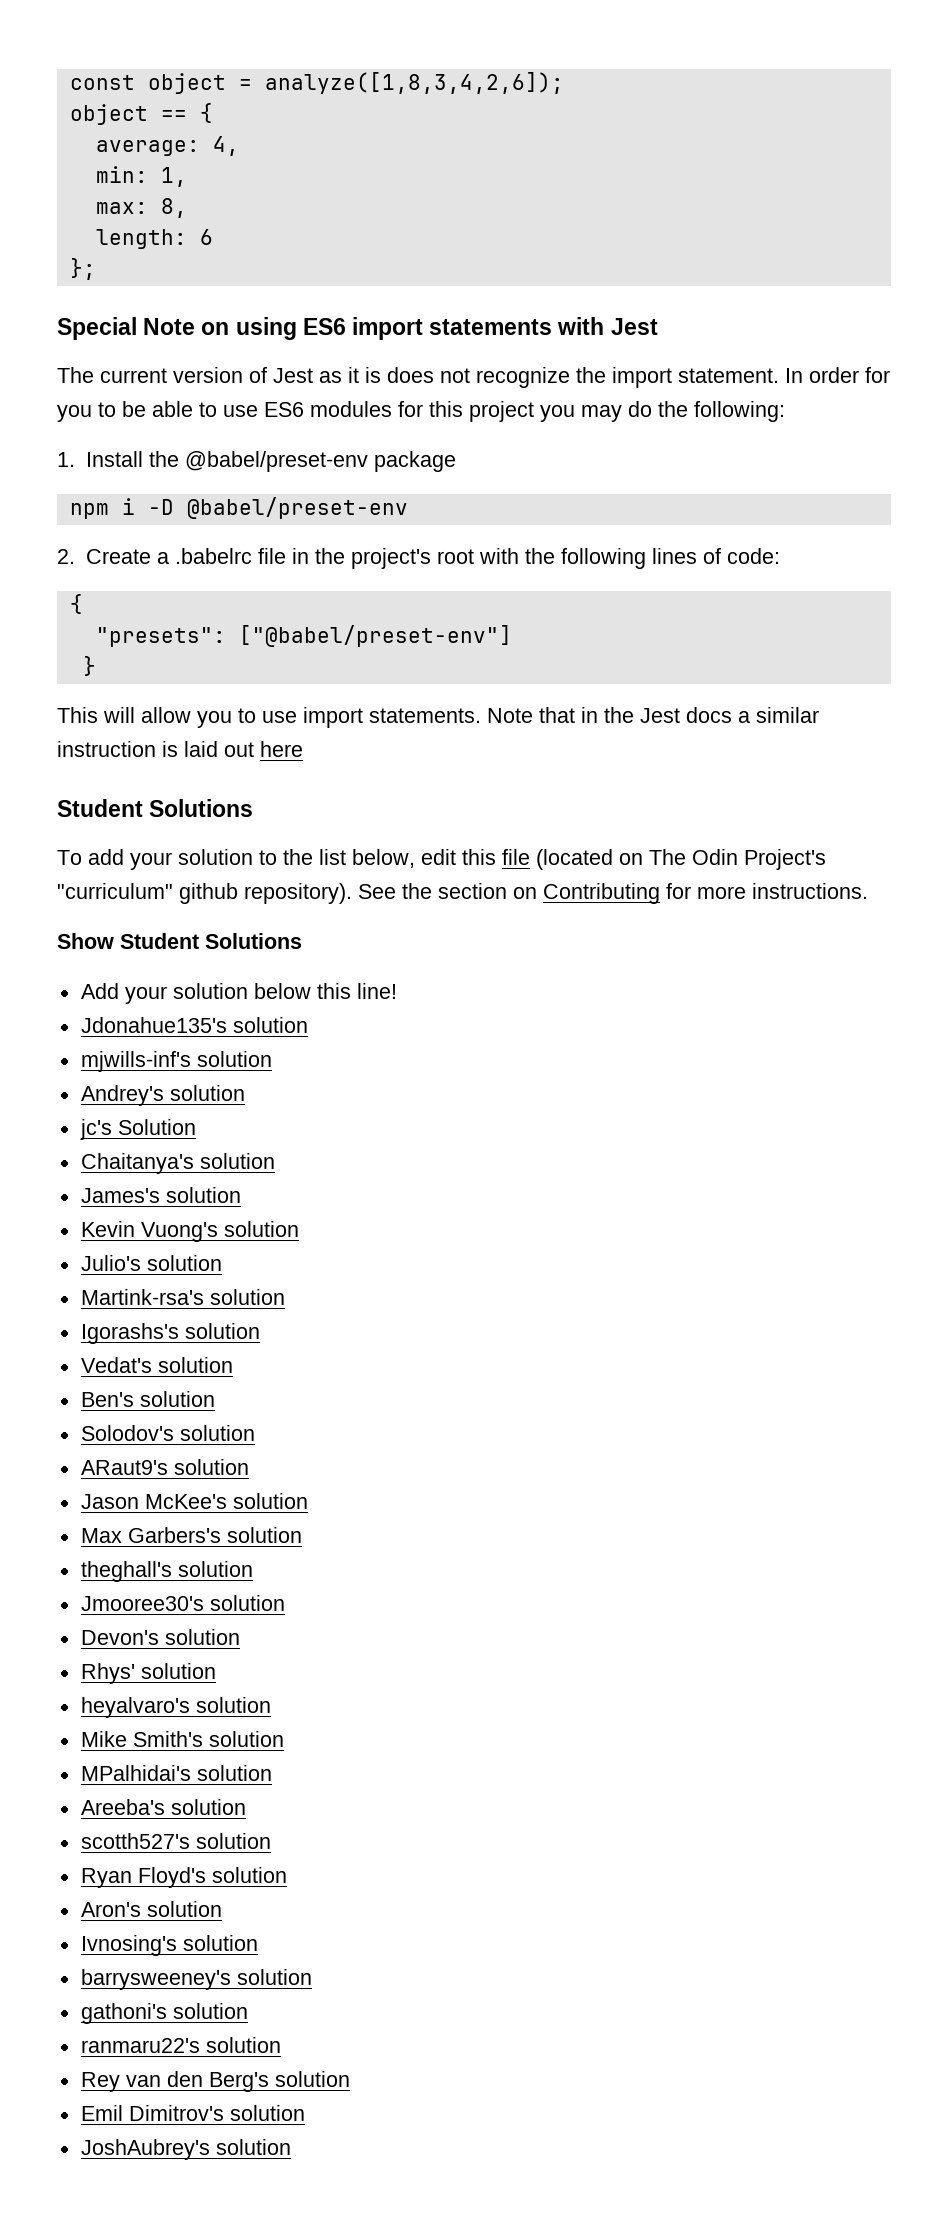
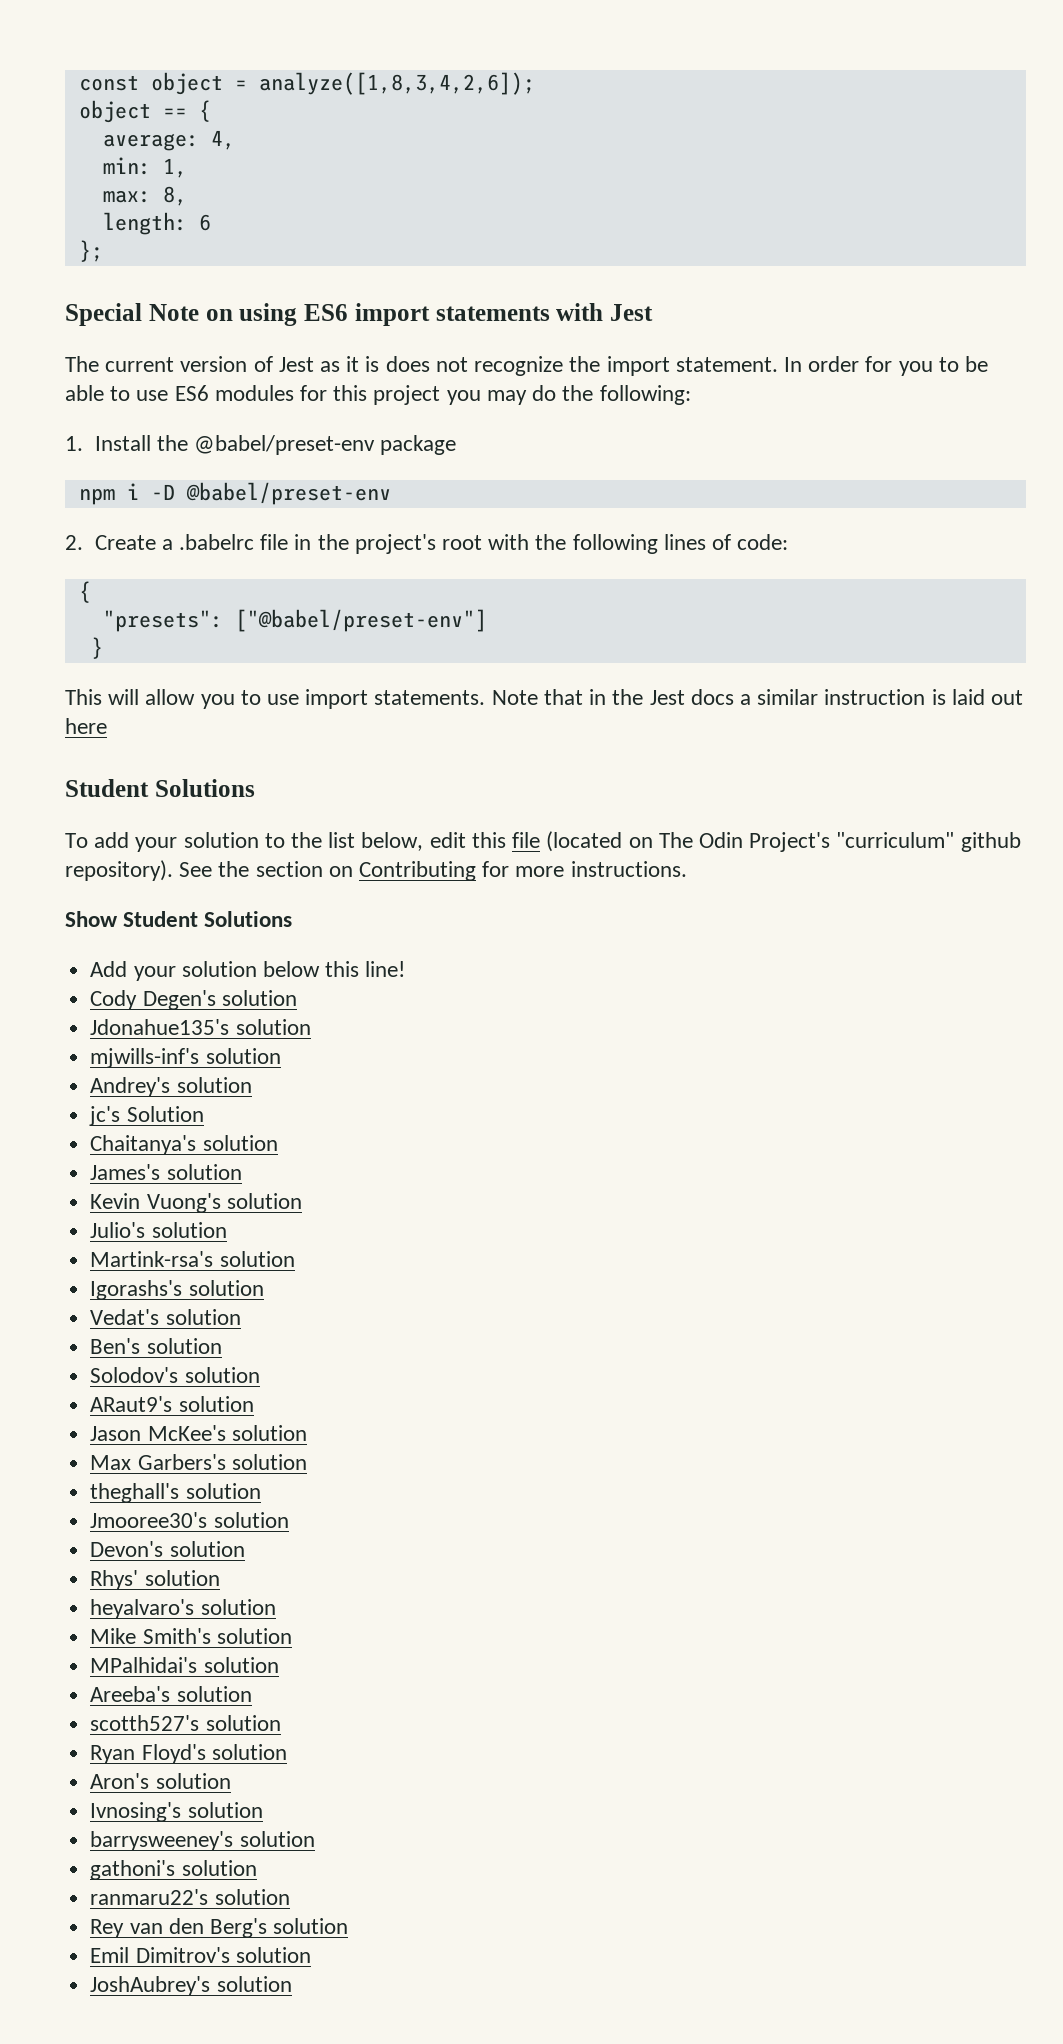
+ Cody Degen's solution

